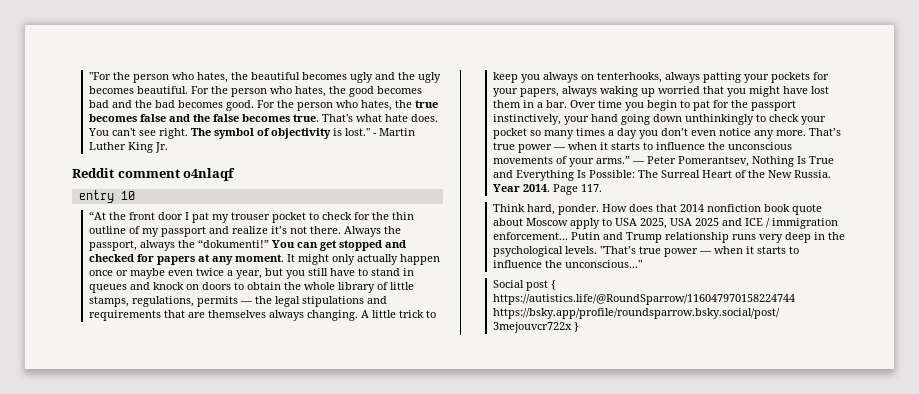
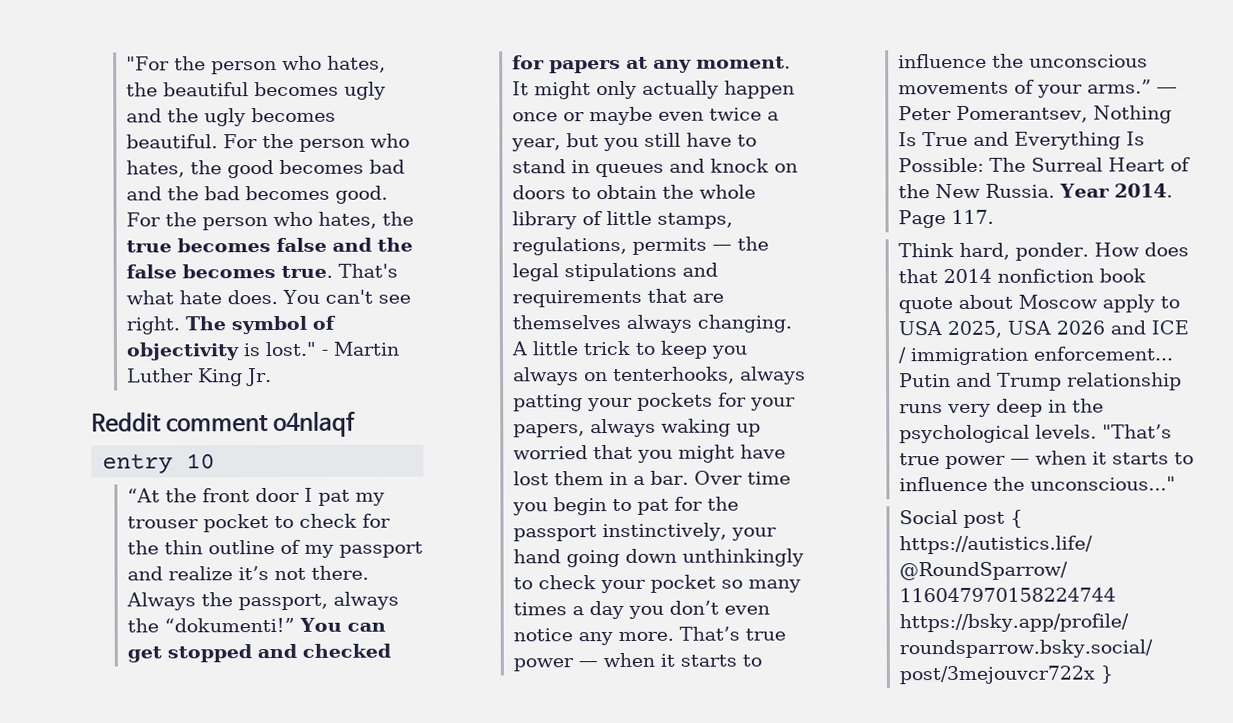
- How does that 2014 nonfiction book quote about Moscow apply to USA 2025, USA 2025 and ICE / immigration enforcement...
+ How does that 2014 nonfiction book quote about Moscow apply to USA 2025, USA 2026 and ICE / immigration enforcement...

